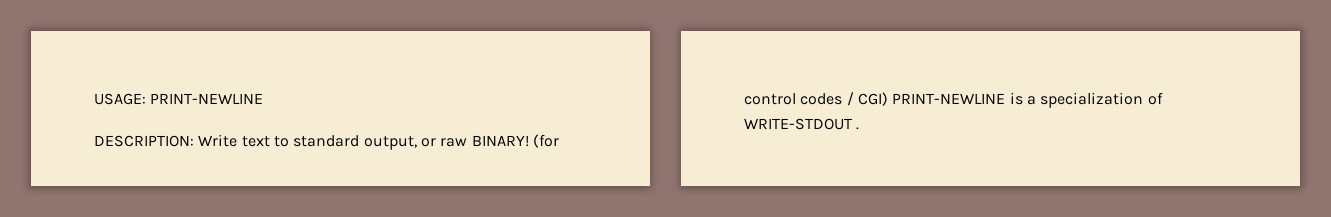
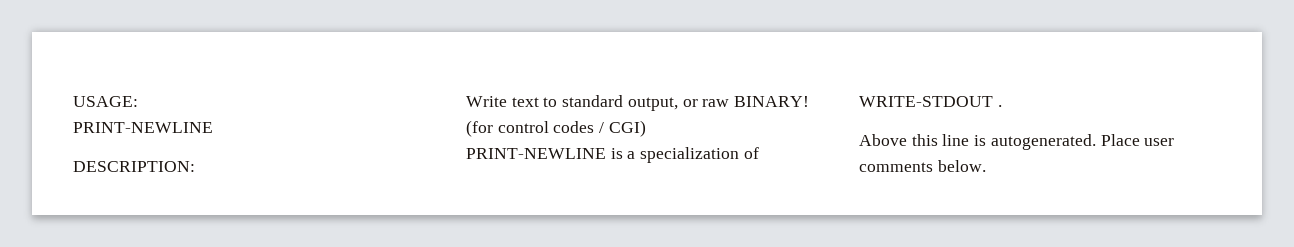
- USAGE: PRINT-NEWLINE
+ USAGE:
+ PRINT-NEWLINE
- DESCRIPTION: Write text to standard output, or raw BINARY!
+ DESCRIPTION:
+ Write text to standard output, or raw BINARY!
- (for control codes / CGI) PRINT-NEWLINE is a specialization of WRITE-STDOUT .
+ (for control codes / CGI)
+ PRINT-NEWLINE is a specialization of WRITE-STDOUT .
+ Above this line is autogenerated. Place user comments below.

